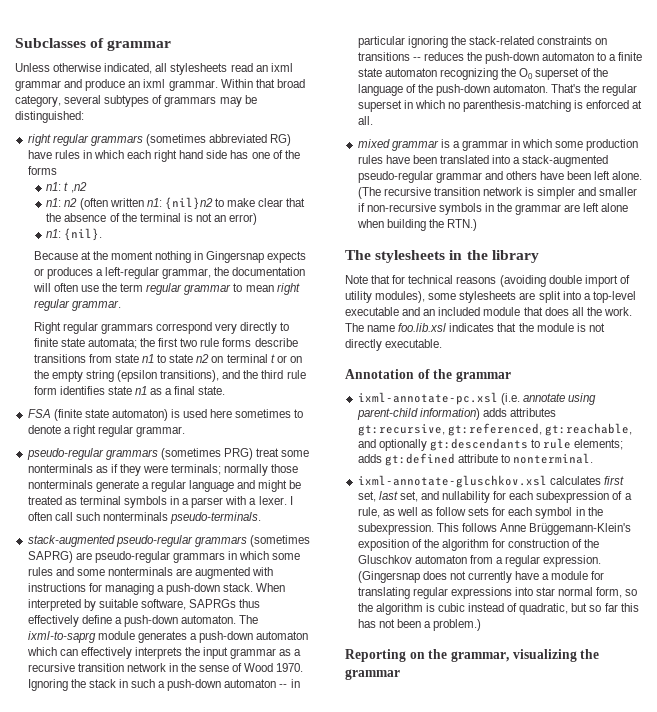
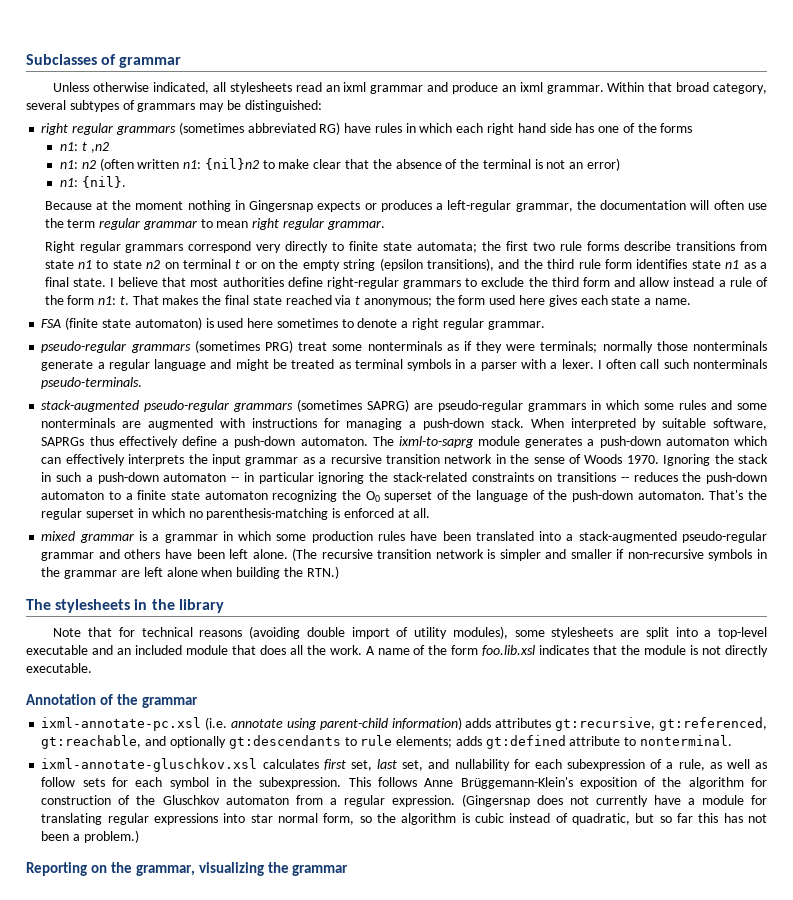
+ I believe that most authorities define right-regular grammars to exclude the third form and allow instead a rule of the form n1: t. That makes the final state reached via t anonymous; the form used here gives each state a name.
- The ixml-to-saprg module generates a push-down automaton which can effectively interprets the input grammar as a recursive transition network in the sense of Wood 1970.
+ The ixml-to-saprg module generates a push-down automaton which can effectively interprets the input grammar as a recursive transition network in the sense of Woods 1970.
- The name foo.lib.xsl indicates that the module is not directly executable.
+ A name of the form foo.lib.xsl indicates that the module is not directly executable.

